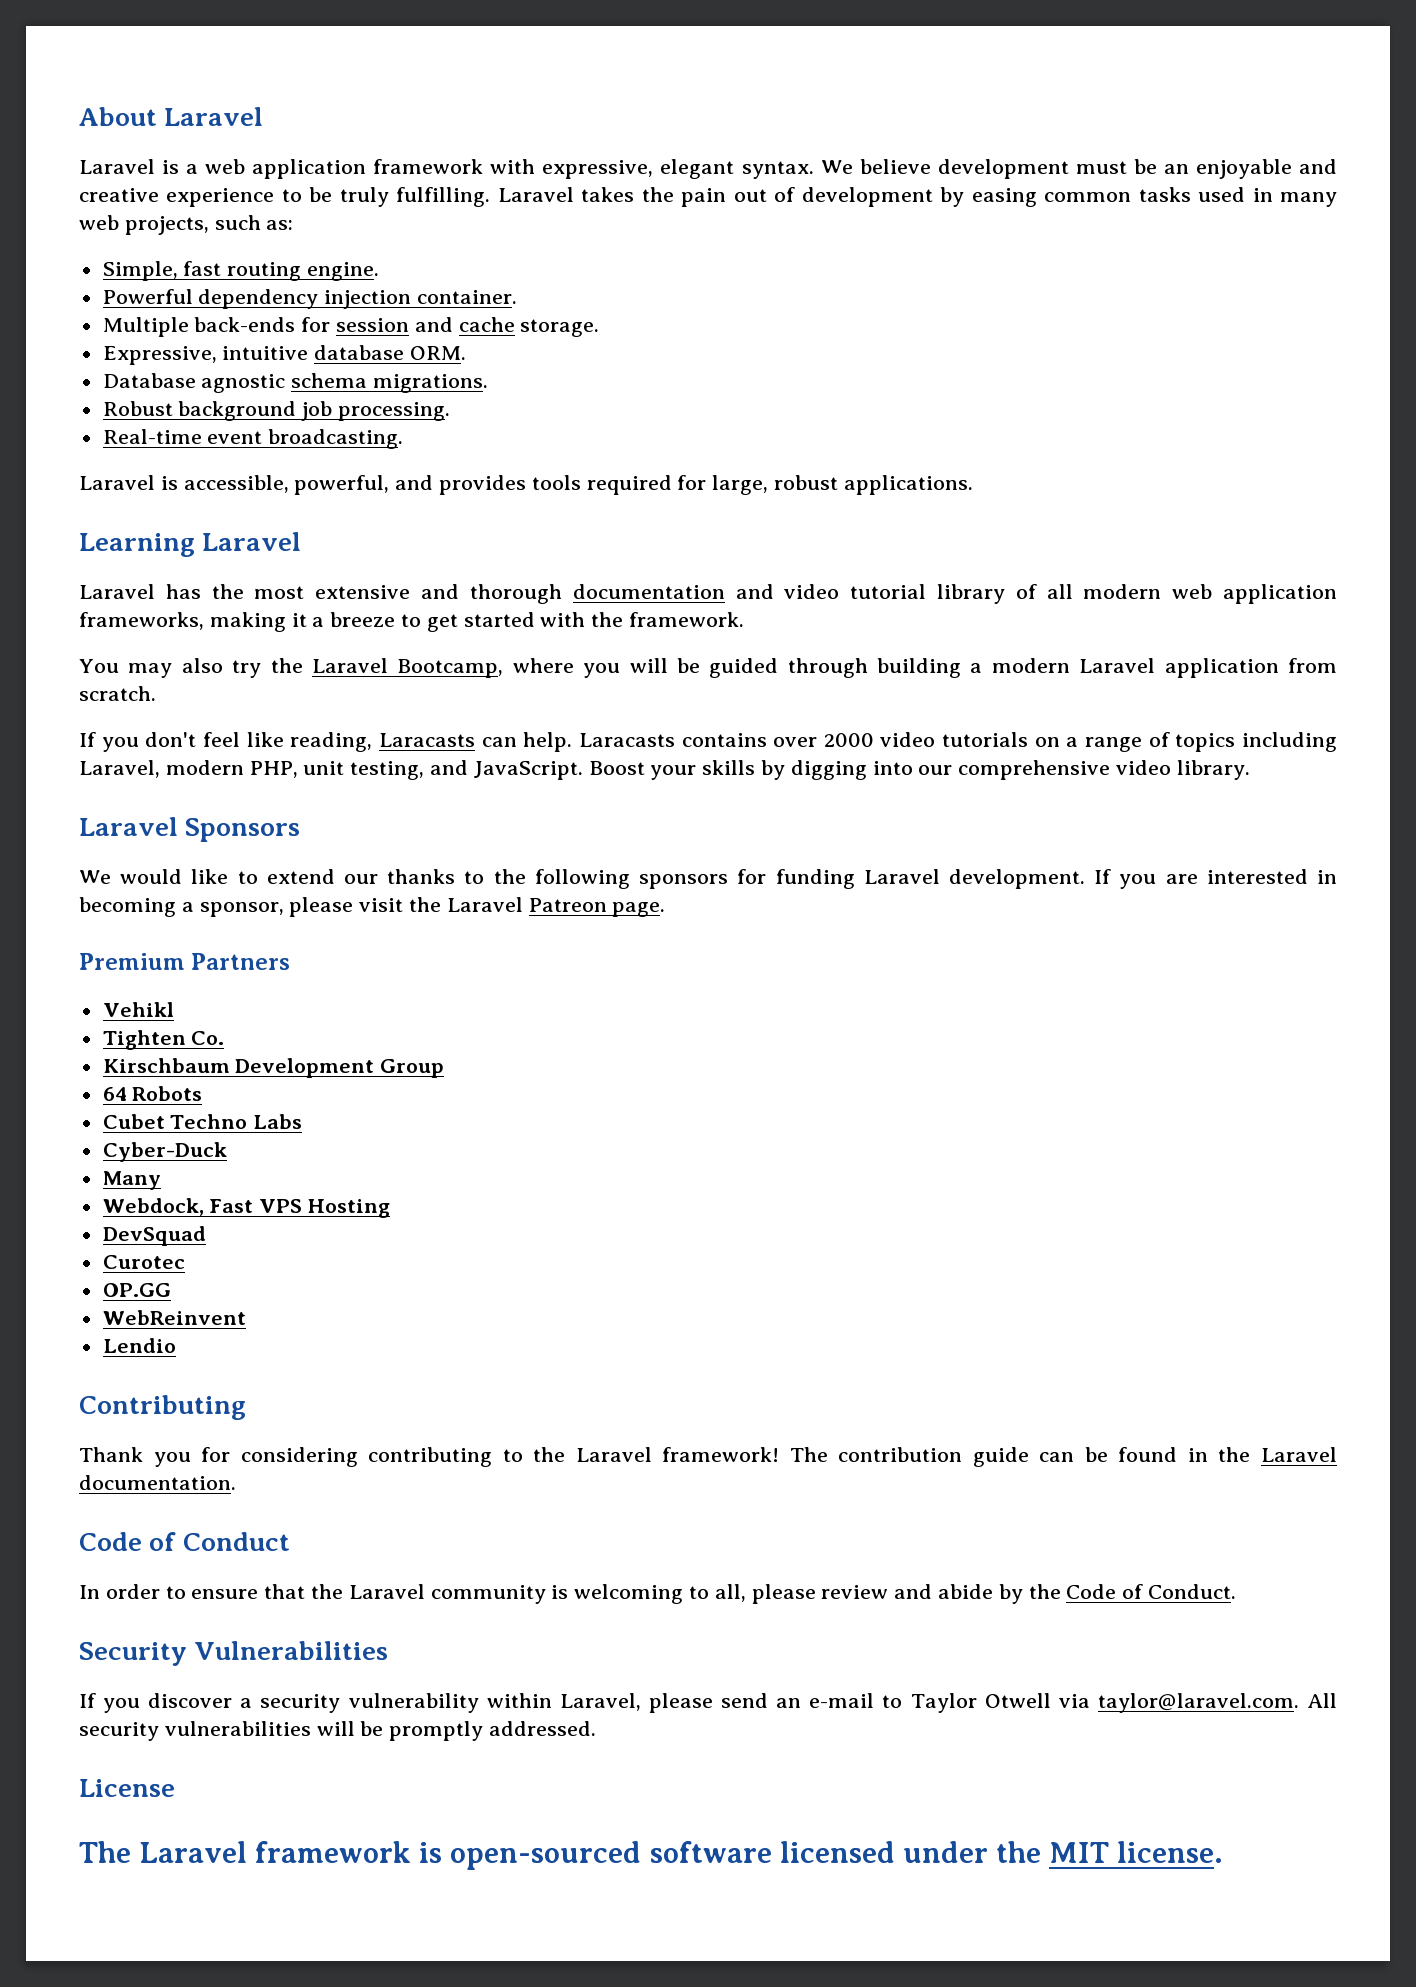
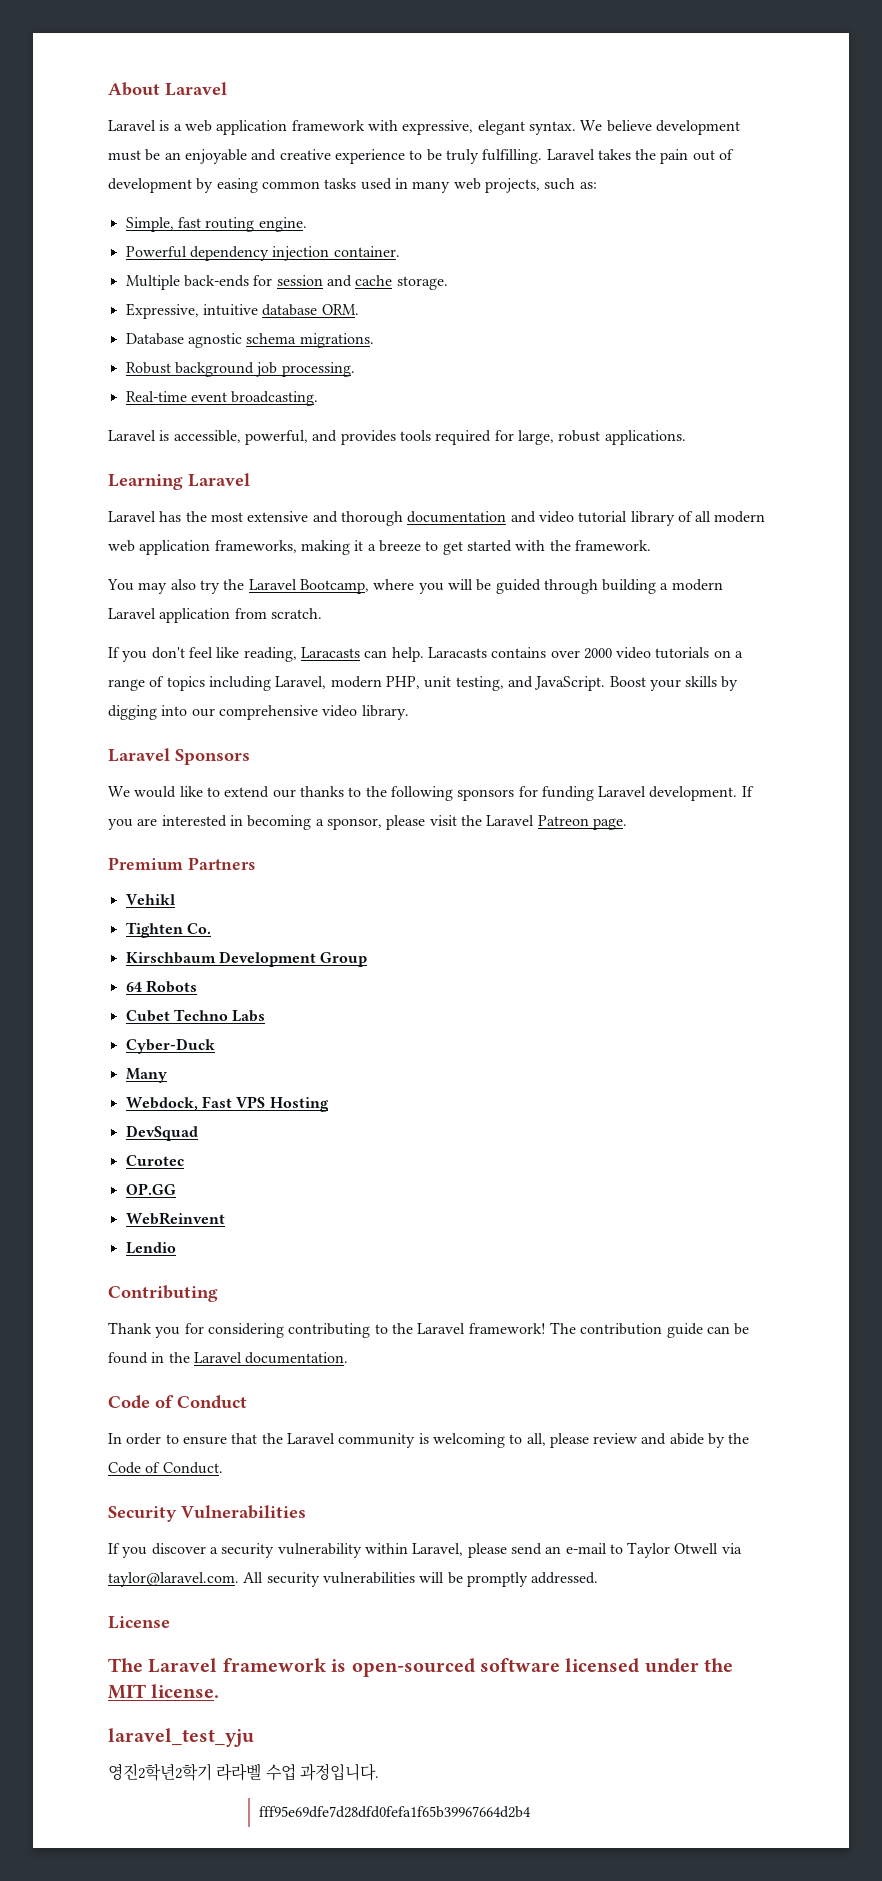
+ laravel_test_yju
+ 영진2학년2학기 라라벨 수업 과정입니다.
+ fff95e69dfe7d28dfd0fefa1f65b39967664d2b4

